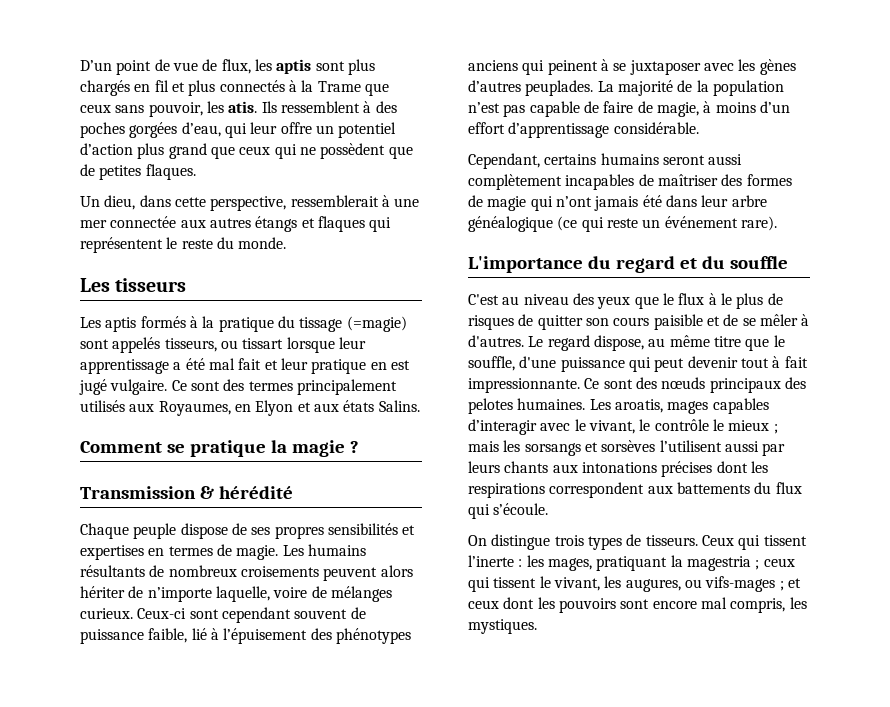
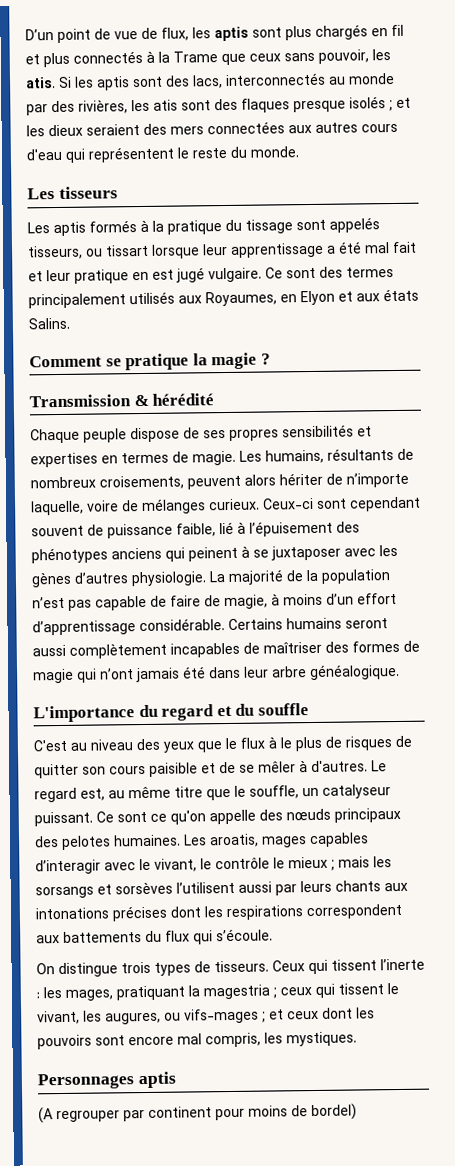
- Ils ressemblent à des poches gorgées d’eau, qui leur offre un potentiel d’action plus grand que ceux qui ne possèdent que de petites flaques.
- Un dieu, dans cette perspective, ressemblerait à une mer connectée aux autres étangs et flaques qui représentent le reste du monde.
+ Si les aptis sont des lacs, interconnectés au monde par des rivières, les atis sont des flaques presque isolés ; et les dieux seraient des mers connectées aux autres cours d'eau qui représentent le reste du monde.
- Les aptis formés à la pratique du tissage (=magie) sont appelés tisseurs, ou tissart lorsque leur apprentissage a été mal fait et leur pratique en est jugé vulgaire.
+ Les aptis formés à la pratique du tissage sont appelés tisseurs, ou tissart lorsque leur apprentissage a été mal fait et leur pratique en est jugé vulgaire.
- Les humains résultants de nombreux croisements peuvent alors hériter de n’importe laquelle, voire de mélanges curieux.
+ Les humains, résultants de nombreux croisements, peuvent alors hériter de n’importe laquelle, voire de mélanges curieux.
- Ceux-ci sont cependant souvent de puissance faible, lié à l’épuisement des phénotypes anciens qui peinent à se juxtaposer avec les gènes d’autres peuplades.
+ Ceux-ci sont cependant souvent de puissance faible, lié à l’épuisement des phénotypes anciens qui peinent à se juxtaposer avec les gènes d’autres physiologie.
- La majorité de la population n’est pas capable de faire de magie, à moins d’un effort d’apprentissage considérable.
- Cependant, certains humains seront aussi complètement incapables de maîtriser des formes de magie qui n’ont jamais été dans leur arbre généalogique (ce qui reste un événement rare).
+ La majorité de la population n’est pas capable de faire de magie, à moins d’un effort d’apprentissage considérable. Certains humains seront aussi complètement incapables de maîtriser des formes de magie qui n’ont jamais été dans leur arbre généalogique.
- Le regard dispose, au même titre que le souffle, d'une puissance qui peut devenir tout à fait impressionnante. Ce sont des nœuds principaux des pelotes humaines.
+ Le regard est, au même titre que le souffle, un catalyseur puissant. Ce sont ce qu'on appelle des nœuds principaux des pelotes humaines.
+ Personnages aptis
+ (A regrouper par continent pour moins de bordel)

